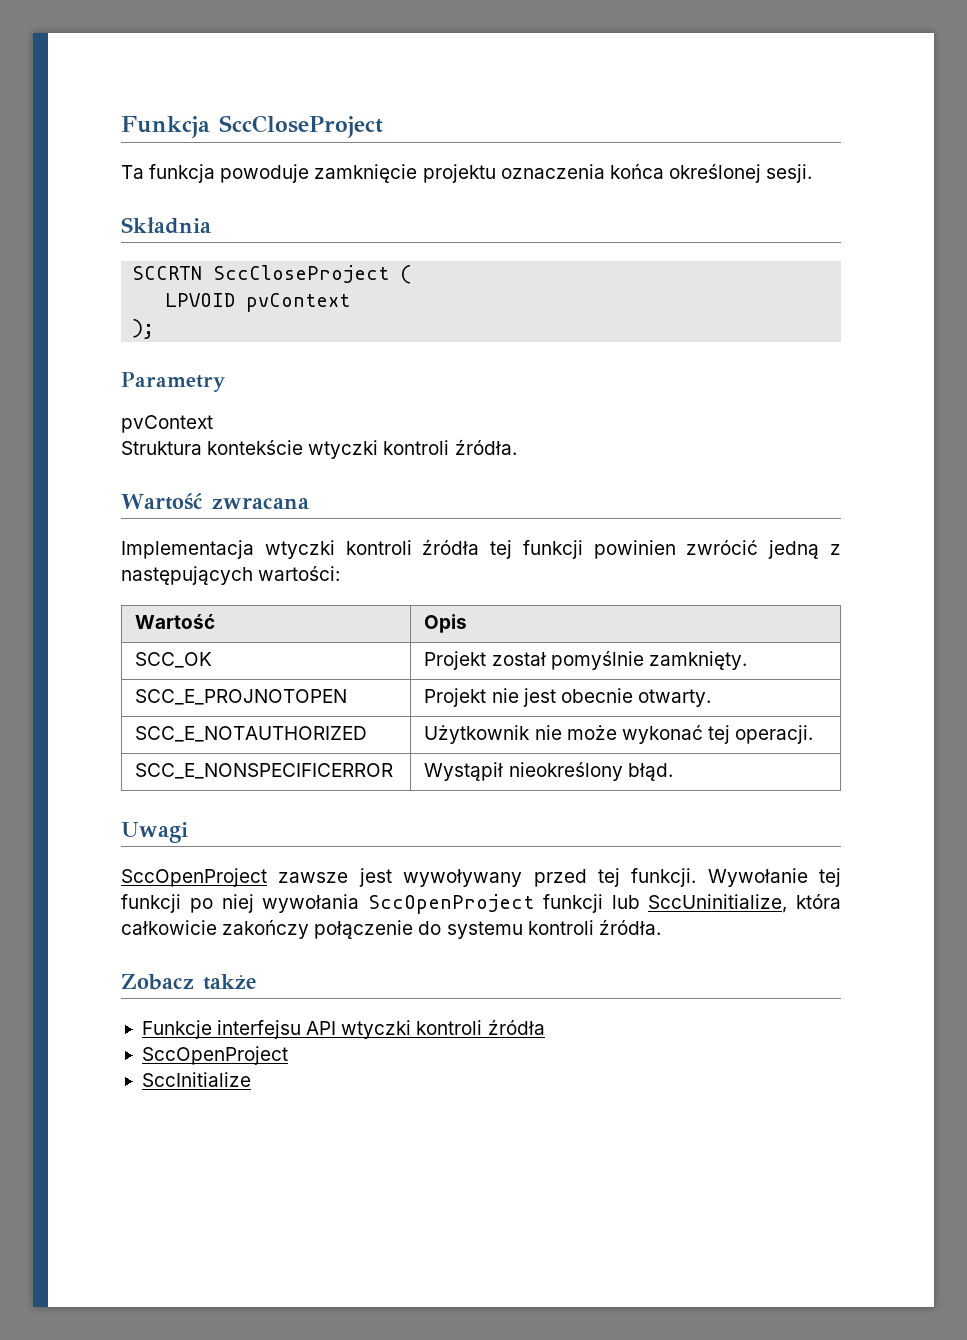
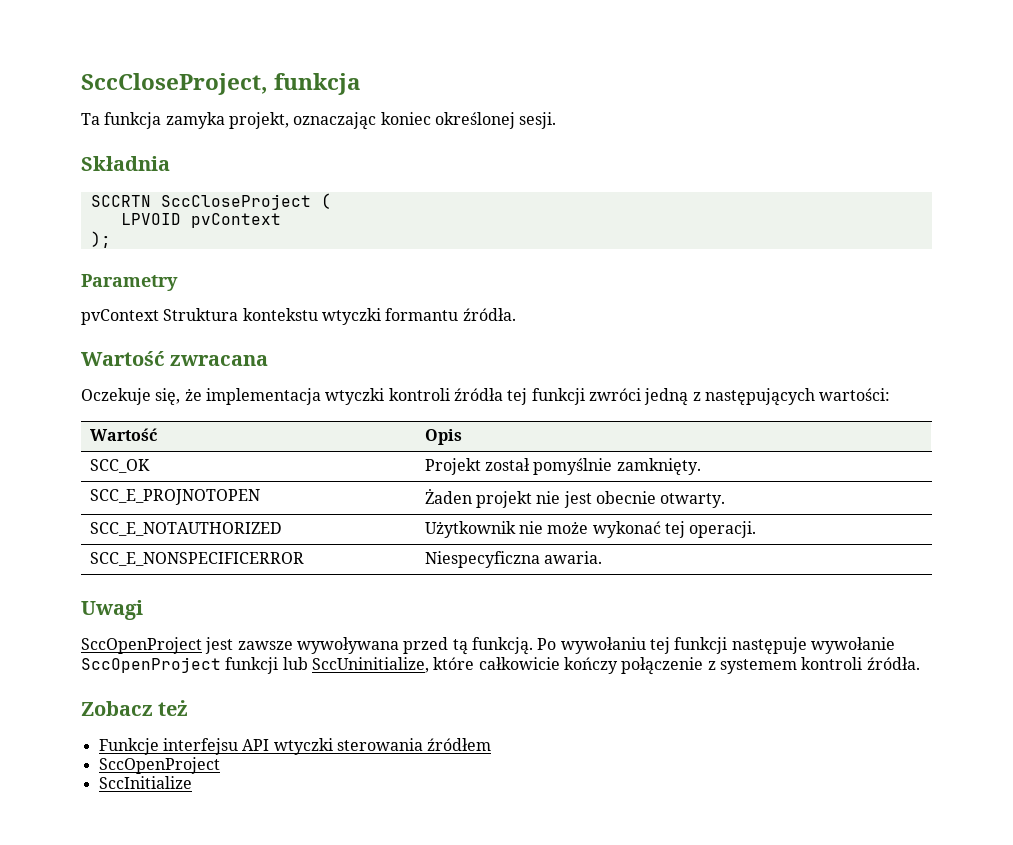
- Funkcja SccCloseProject
+ SccCloseProject, funkcja
- Ta funkcja powoduje zamknięcie projektu oznaczenia końca określonej sesji.
+ Ta funkcja zamyka projekt, oznaczając koniec określonej sesji.
  Parametry
- pvContext
- Struktura kontekście wtyczki kontroli źródła.
+ pvContext Struktura kontekstu wtyczki formantu źródła.
- Implementacja wtyczki kontroli źródła tej funkcji powinien zwrócić jedną z następujących wartości:
+ Oczekuje się, że implementacja wtyczki kontroli źródła tej funkcji zwróci jedną z następujących wartości:
- SCC_E_PROJNOTOPEN | Projekt nie jest obecnie otwarty.
+ SCC_E_PROJNOTOPEN | Żaden projekt nie jest obecnie otwarty.
- SCC_E_NONSPECIFICERROR | Wystąpił nieokreślony błąd.
+ SCC_E_NONSPECIFICERROR | Niespecyficzna awaria.
- SccOpenProject zawsze jest wywoływany przed tej funkcji. Wywołanie tej funkcji po niej wywołania SccOpenProject funkcji lub SccUninitialize, która całkowicie zakończy połączenie do systemu kontroli źródła.
+ SccOpenProject jest zawsze wywoływana przed tą funkcją. Po wywołaniu tej funkcji następuje wywołanie SccOpenProject funkcji lub SccUninitialize, które całkowicie kończy połączenie z systemem kontroli źródła.
- Zobacz także
+ Zobacz też
- Funkcje interfejsu API wtyczki kontroli źródła
+ Funkcje interfejsu API wtyczki sterowania źródłem

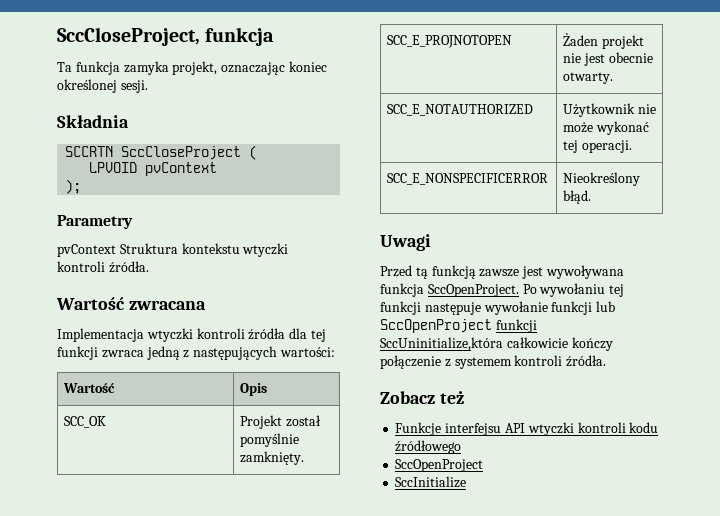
- pvContext Struktura kontekstu wtyczki formantu źródła.
+ pvContext Struktura kontekstu wtyczki kontroli źródła.
- Oczekuje się, że implementacja wtyczki kontroli źródła tej funkcji zwróci jedną z następujących wartości:
+ Implementacja wtyczki kontroli źródła dla tej funkcji zwraca jedną z następujących wartości:
- SCC_E_NONSPECIFICERROR | Niespecyficzna awaria.
+ SCC_E_NONSPECIFICERROR | Nieokreślony błąd.
- SccOpenProject jest zawsze wywoływana przed tą funkcją.
+ Przed tą funkcją zawsze jest wywoływana funkcja SccOpenProject.
- Po wywołaniu tej funkcji następuje wywołanie SccOpenProject funkcji lub SccUninitialize, które całkowicie kończy połączenie z systemem kontroli źródła.
+ Po wywołaniu tej funkcji następuje wywołanie funkcji lub SccOpenProject funkcji SccUninitialize,która całkowicie kończy połączenie z systemem kontroli źródła.
- Funkcje interfejsu API wtyczki sterowania źródłem
+ Funkcje interfejsu API wtyczki kontroli kodu źródłowego

